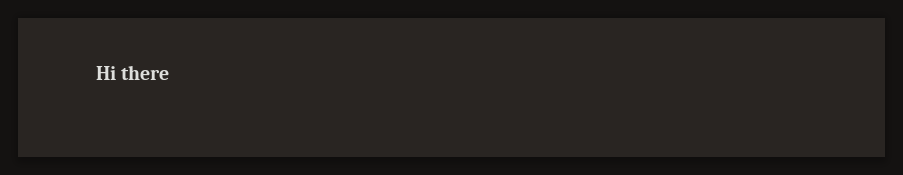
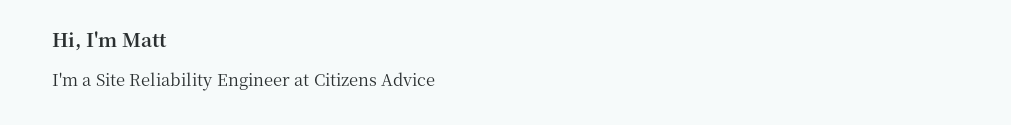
- Hi there
+ Hi, I'm Matt
+ I'm a Site Reliability Engineer at Citizens Advice

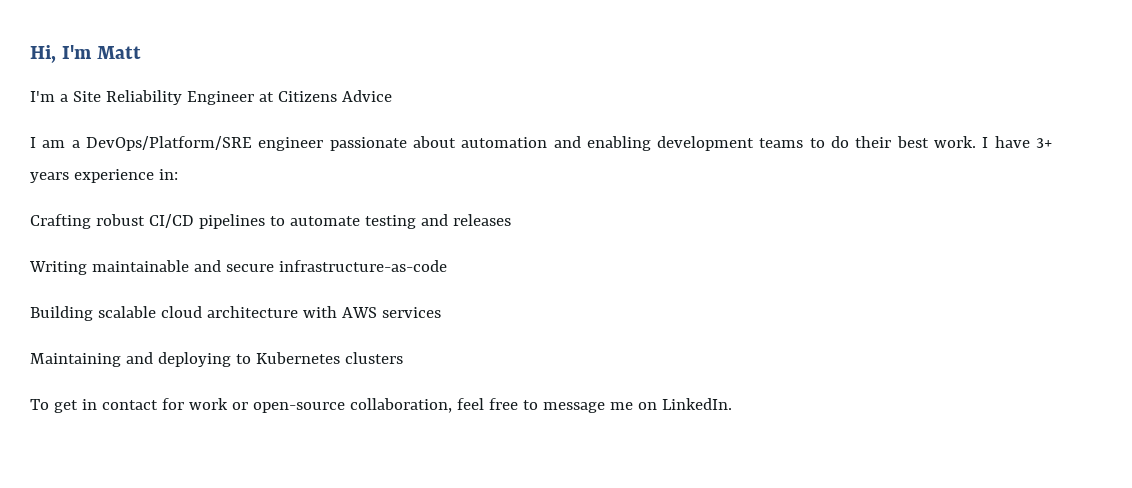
+ I am a DevOps/Platform/SRE engineer passionate about automation and enabling development teams to do their best work. I have 3+ years experience in:
+ Crafting robust CI/CD pipelines to automate testing and releases
+ Writing maintainable and secure infrastructure-as-code
+ Building scalable cloud architecture with AWS services
+ Maintaining and deploying to Kubernetes clusters
+ To get in contact for work or open-source collaboration, feel free to message me on LinkedIn.

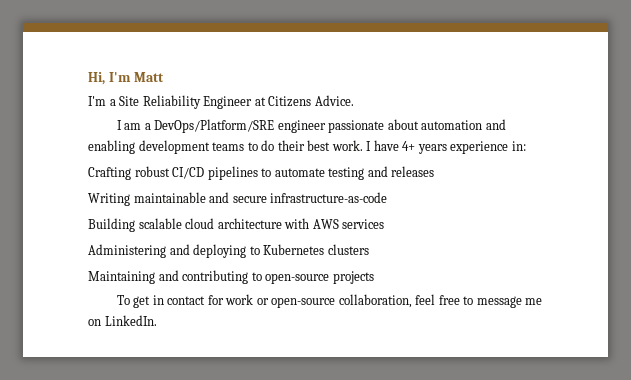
- I'm a Site Reliability Engineer at Citizens Advice
+ I'm a Site Reliability Engineer at Citizens Advice.
- I have 3+ years experience in:
+ I have 4+ years experience in:
- Maintaining and deploying to Kubernetes clusters
+ Administering and deploying to Kubernetes clusters
+ Maintaining and contributing to open-source projects

